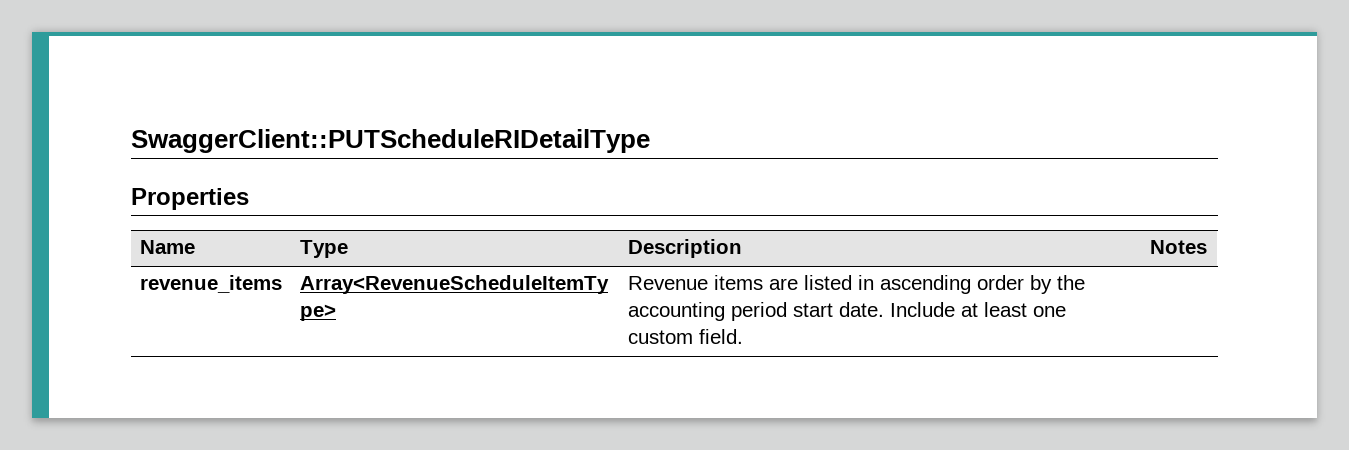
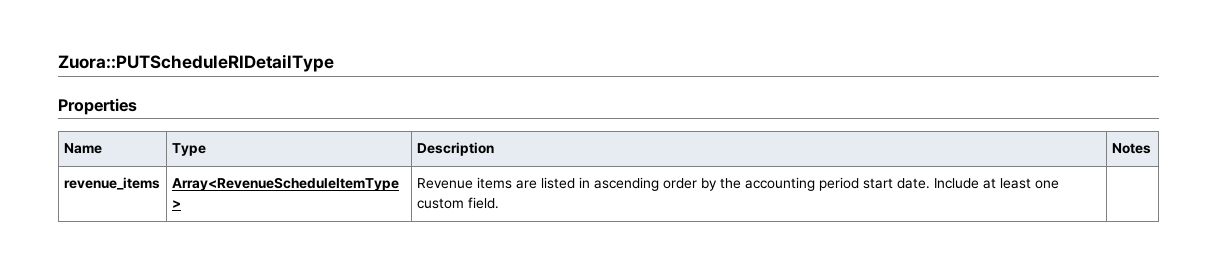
- SwaggerClient::PUTScheduleRIDetailType
+ Zuora::PUTScheduleRIDetailType

